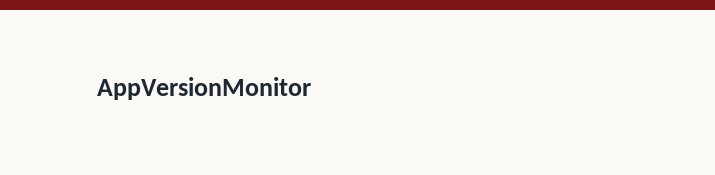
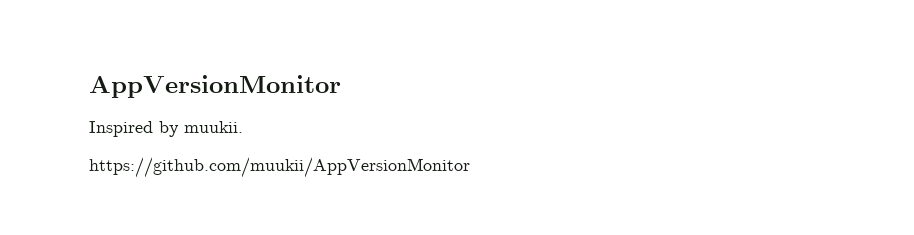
+ Inspired by muukii.
+ https://github.com/muukii/AppVersionMonitor

